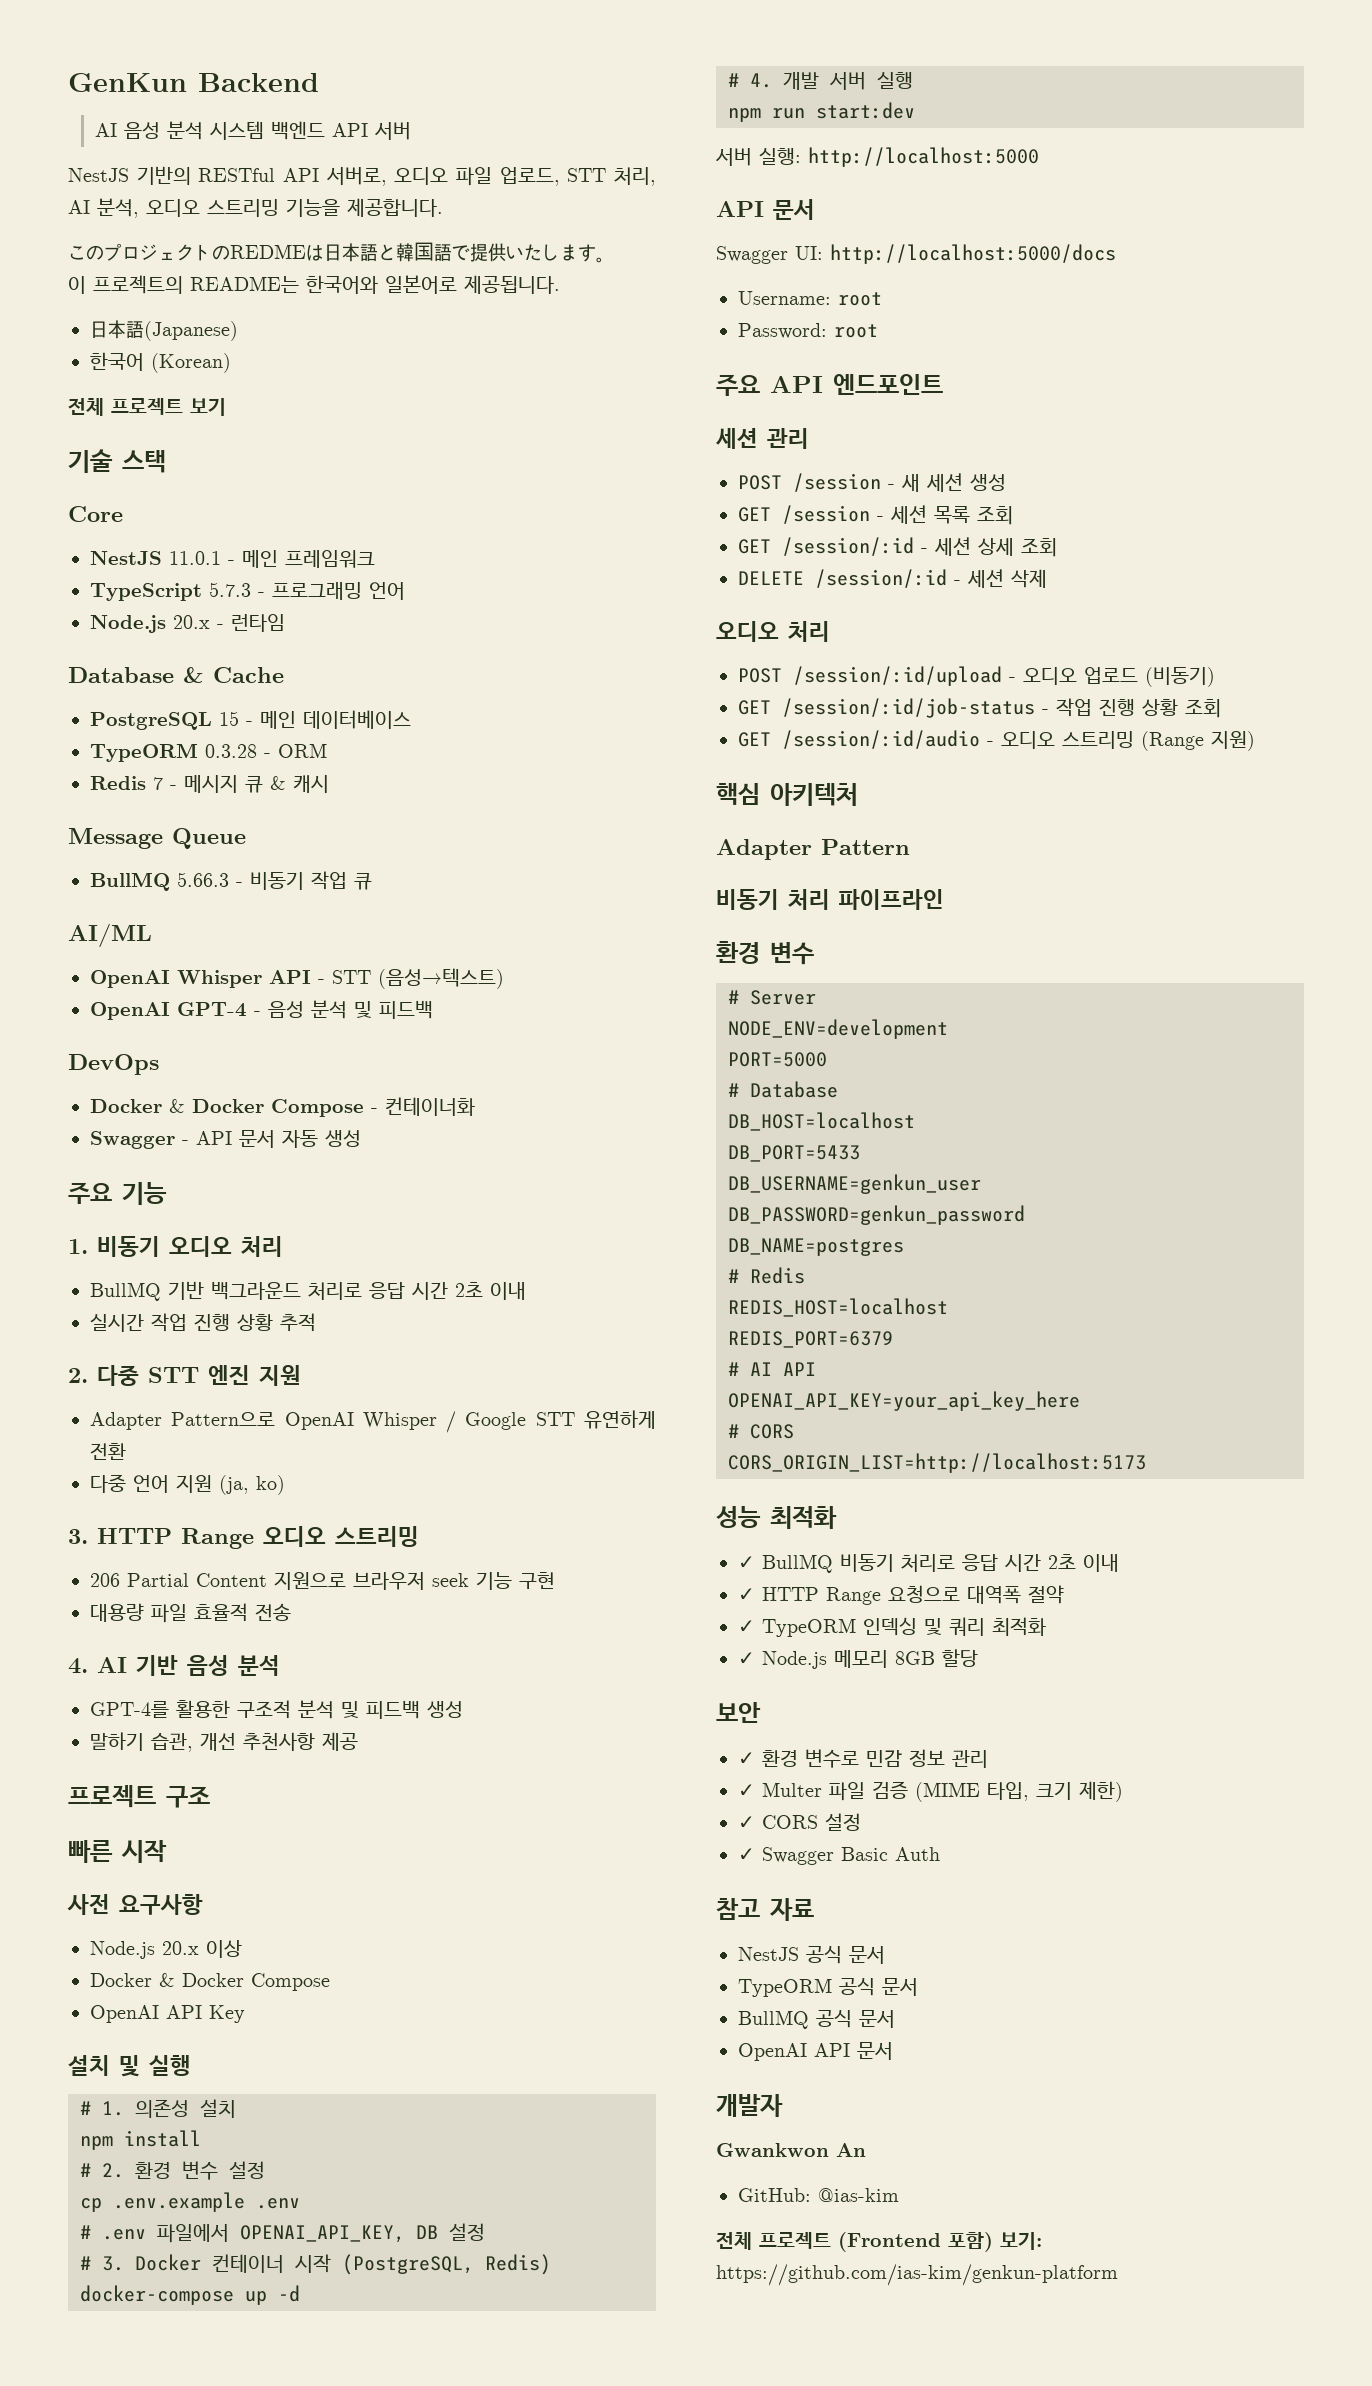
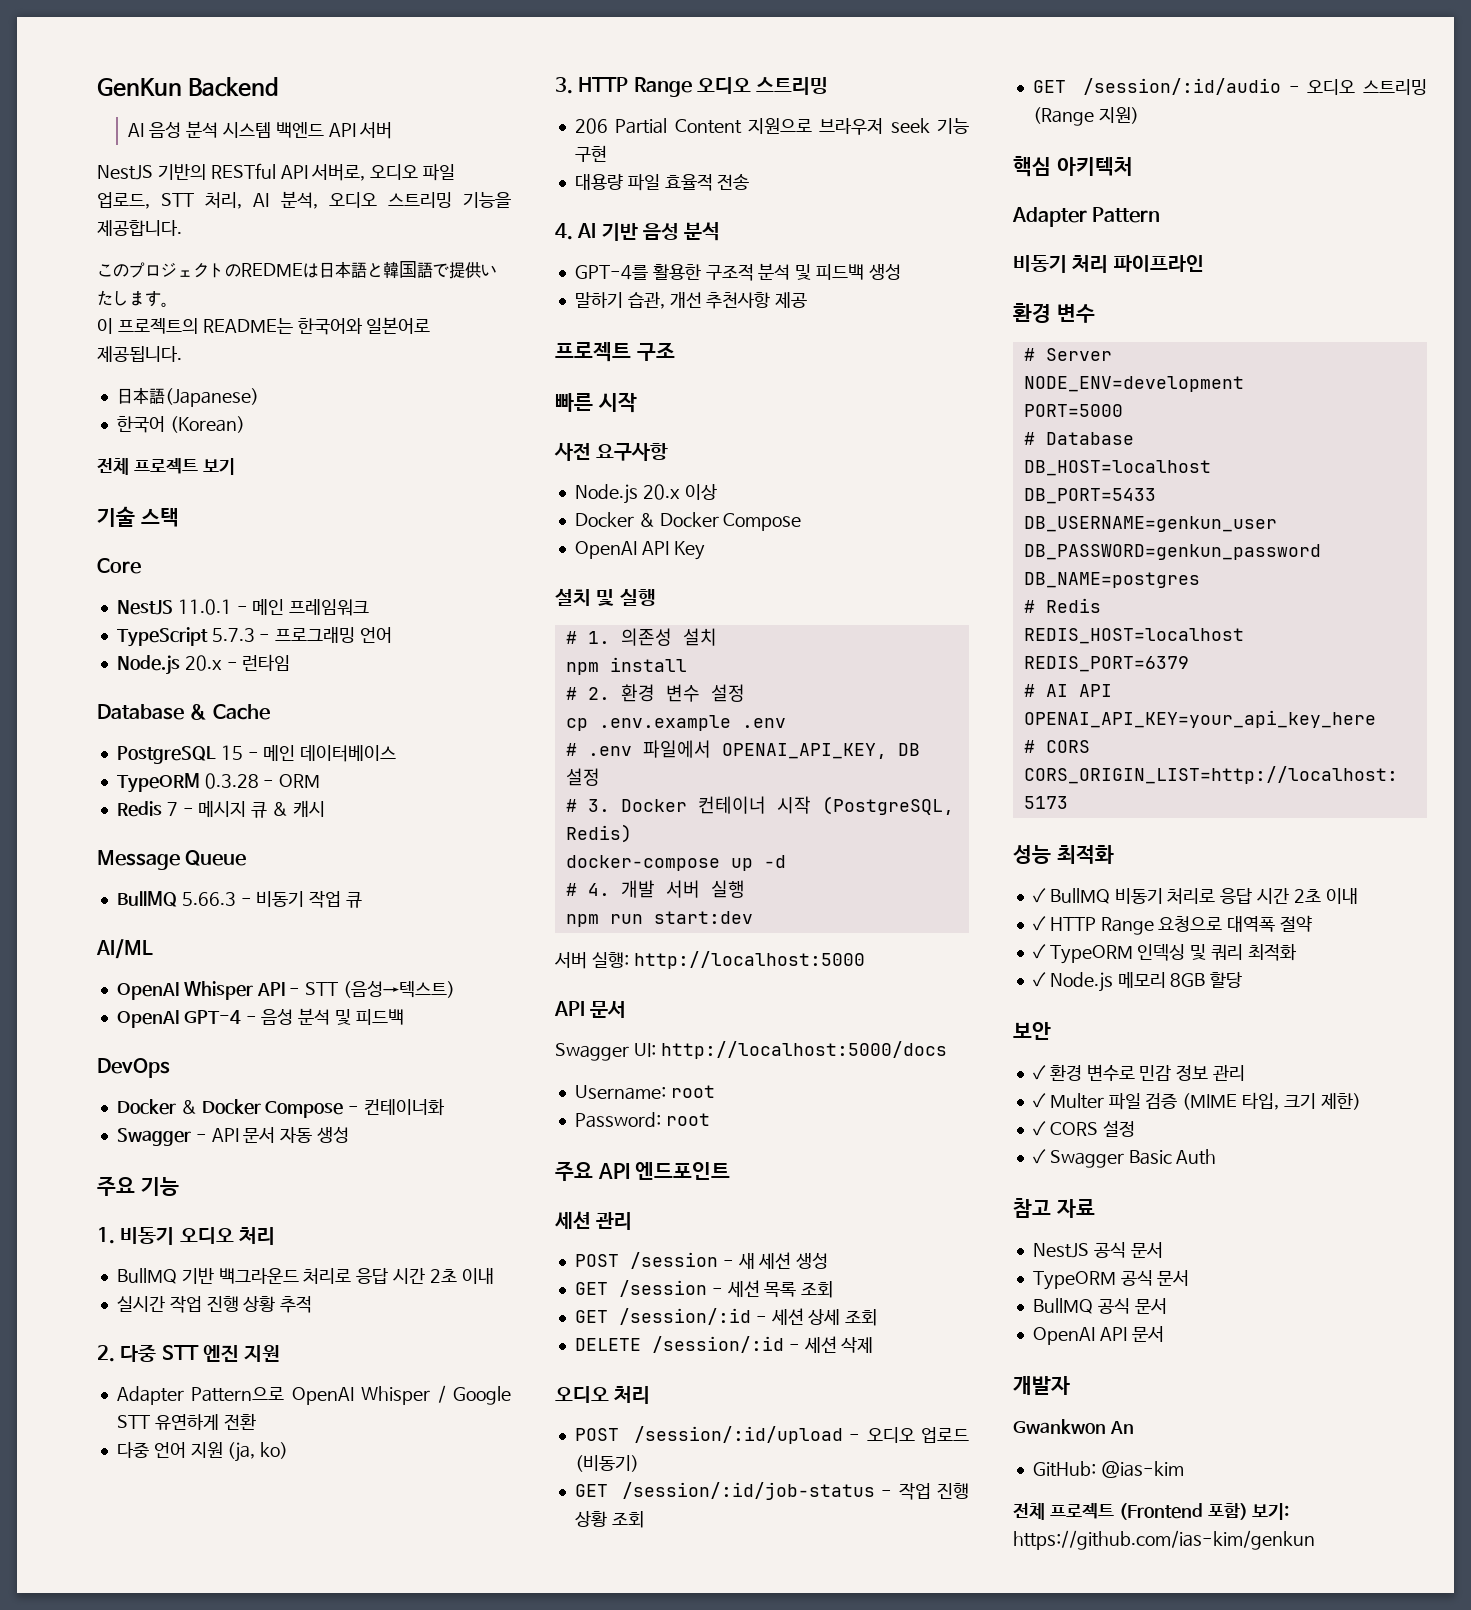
- 전체 프로젝트 (Frontend 포함) 보기: https://github.com/ias-kim/genkun-platform
+ 전체 프로젝트 (Frontend 포함) 보기: https://github.com/ias-kim/genkun

